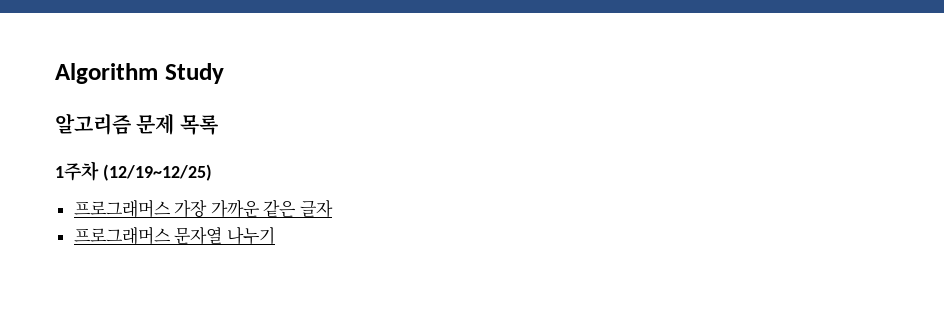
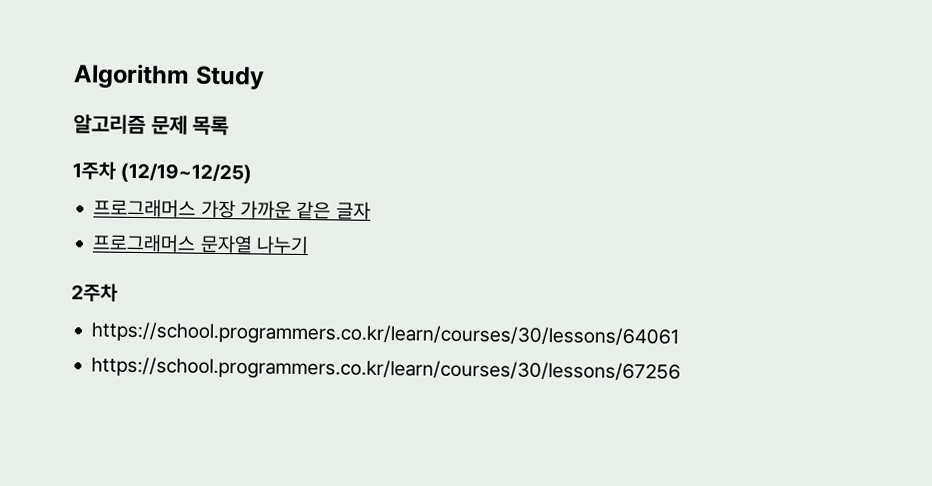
+ 2주차
+ https://school.programmers.co.kr/learn/courses/30/lessons/64061
+ https://school.programmers.co.kr/learn/courses/30/lessons/67256

